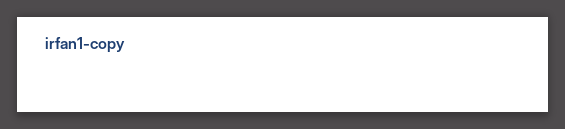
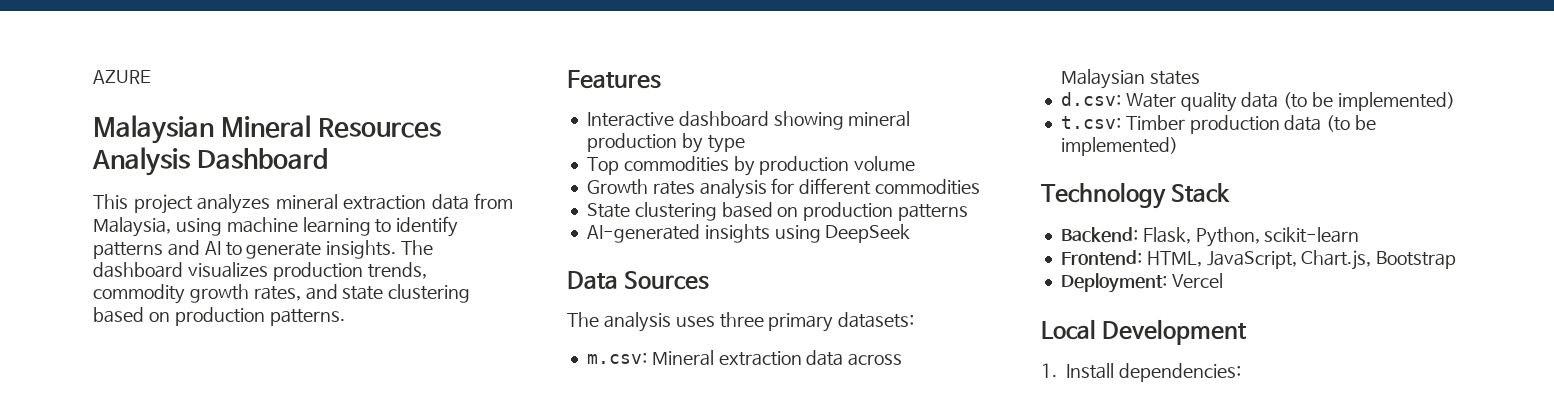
- irfan1-copy
+ AZURE
+ Malaysian Mineral Resources Analysis Dashboard
+ This project analyzes mineral extraction data from Malaysia, using machine learning to identify patterns and AI to generate insights. The dashboard visualizes production trends, commodity growth rates, and state clustering based on production patterns.
+ Features
+ Interactive dashboard showing mineral production by type
+ Top commodities by production volume
+ Growth rates analysis for different commodities
+ State clustering based on production patterns
+ AI-generated insights using DeepSeek
+ Data Sources
+ The analysis uses three primary datasets:
+ m.csv: Mineral extraction data across Malaysian states
+ d.csv: Water quality data (to be implemented)
+ t.csv: Timber production data (to be implemented)
+ Technology Stack
+ Backend: Flask, Python, scikit-learn
+ Frontend: HTML, JavaScript, Chart.js, Bootstrap
+ Deployment: Vercel
+ Local Development
+ 1. Install dependencies:

